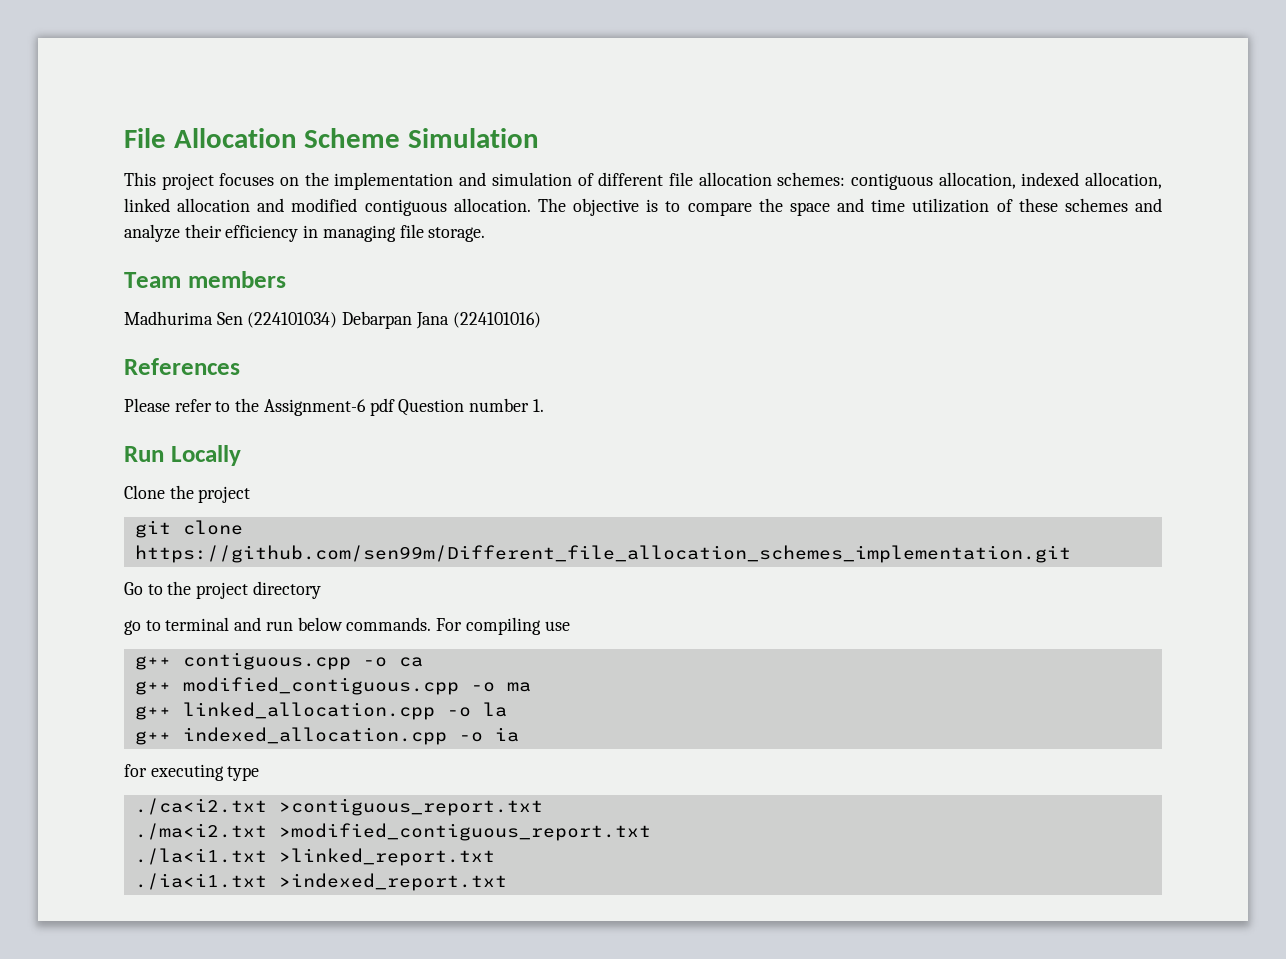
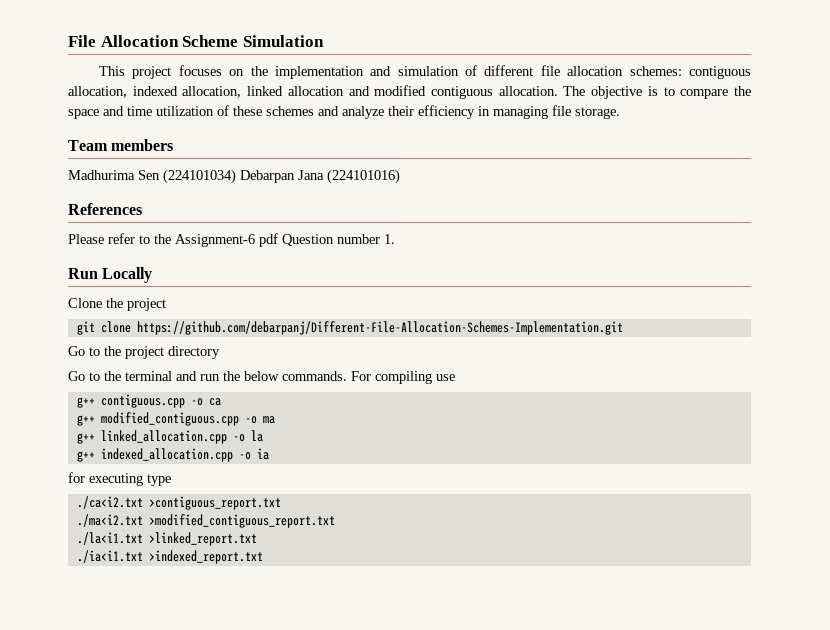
- git clone https://github.com/sen99m/Different_file_allocation_schemes_implementation.git
+ git clone https://github.com/debarpanj/Different-File-Allocation-Schemes-Implementation.git
- go to terminal and run below commands.
+ Go to the terminal and run the below commands.

